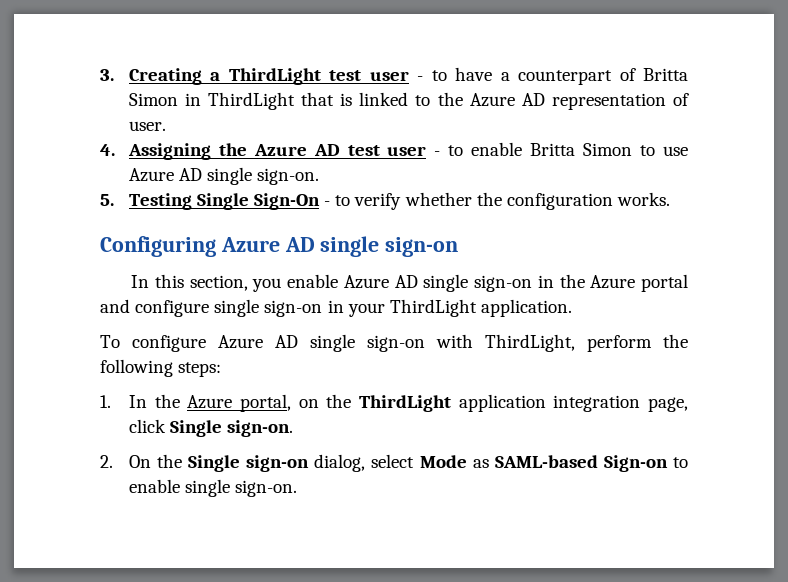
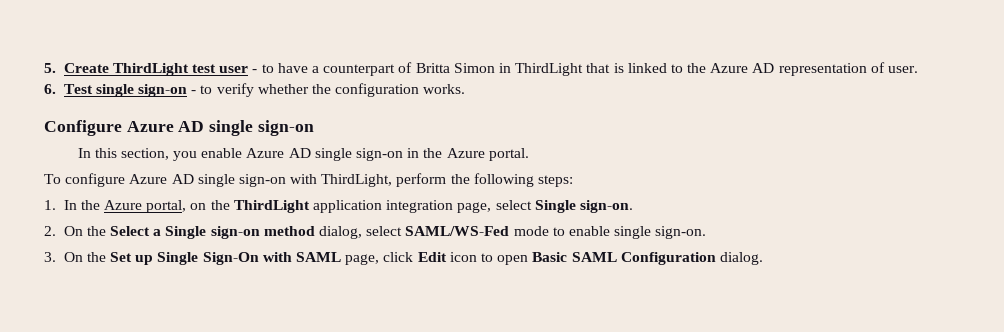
- 3. Creating a ThirdLight test user - to have a counterpart of Britta Simon in ThirdLight that is linked to the Azure AD representation of user.
+ 5. Create ThirdLight test user - to have a counterpart of Britta Simon in ThirdLight that is linked to the Azure AD representation of user.
- 4. Assigning the Azure AD test user - to enable Britta Simon to use Azure AD single sign-on.
- 5. Testing Single Sign-On - to verify whether the configuration works.
+ 6. Test single sign-on - to verify whether the configuration works.
- Configuring Azure AD single sign-on
+ Configure Azure AD single sign-on
- In this section, you enable Azure AD single sign-on in the Azure portal and configure single sign-on in your ThirdLight application.
+ In this section, you enable Azure AD single sign-on in the Azure portal.
- 1. In the Azure portal, on the ThirdLight application integration page, click Single sign-on.
+ 1. In the Azure portal, on the ThirdLight application integration page, select Single sign-on.
- 2. On the Single sign-on dialog, select Mode as SAML-based Sign-on to enable single sign-on.
+ 2. On the Select a Single sign-on method dialog, select SAML/WS-Fed mode to enable single sign-on.
+ 3. On the Set up Single Sign-On with SAML page, click Edit icon to open Basic SAML Configuration dialog.

